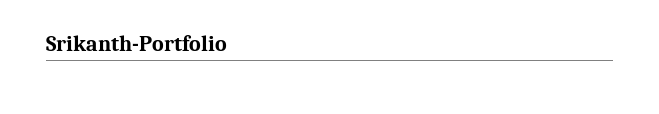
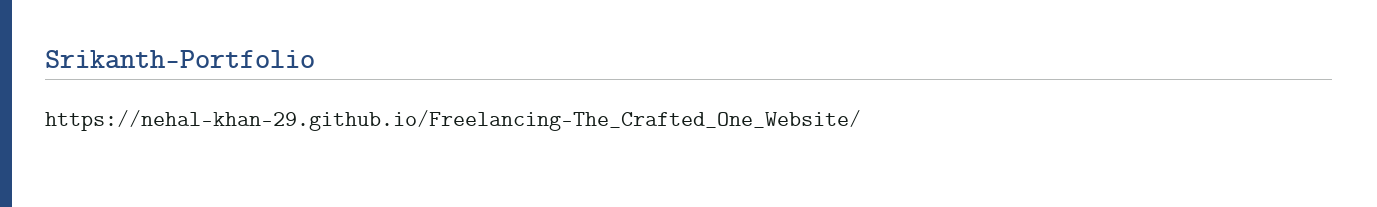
+ https://nehal-khan-29.github.io/Freelancing-The_Crafted_One_Website/

